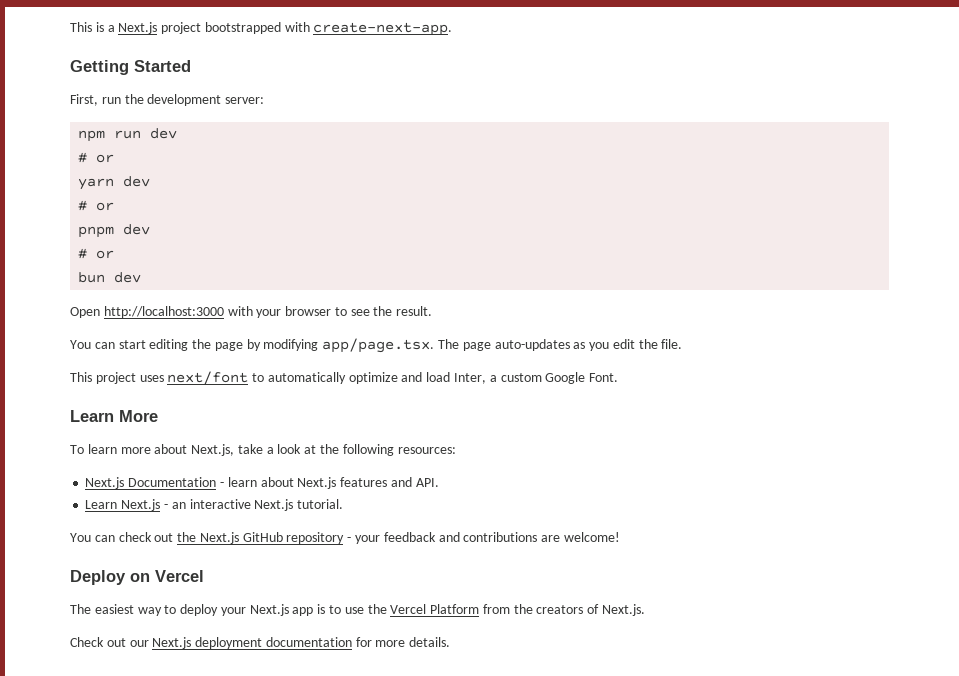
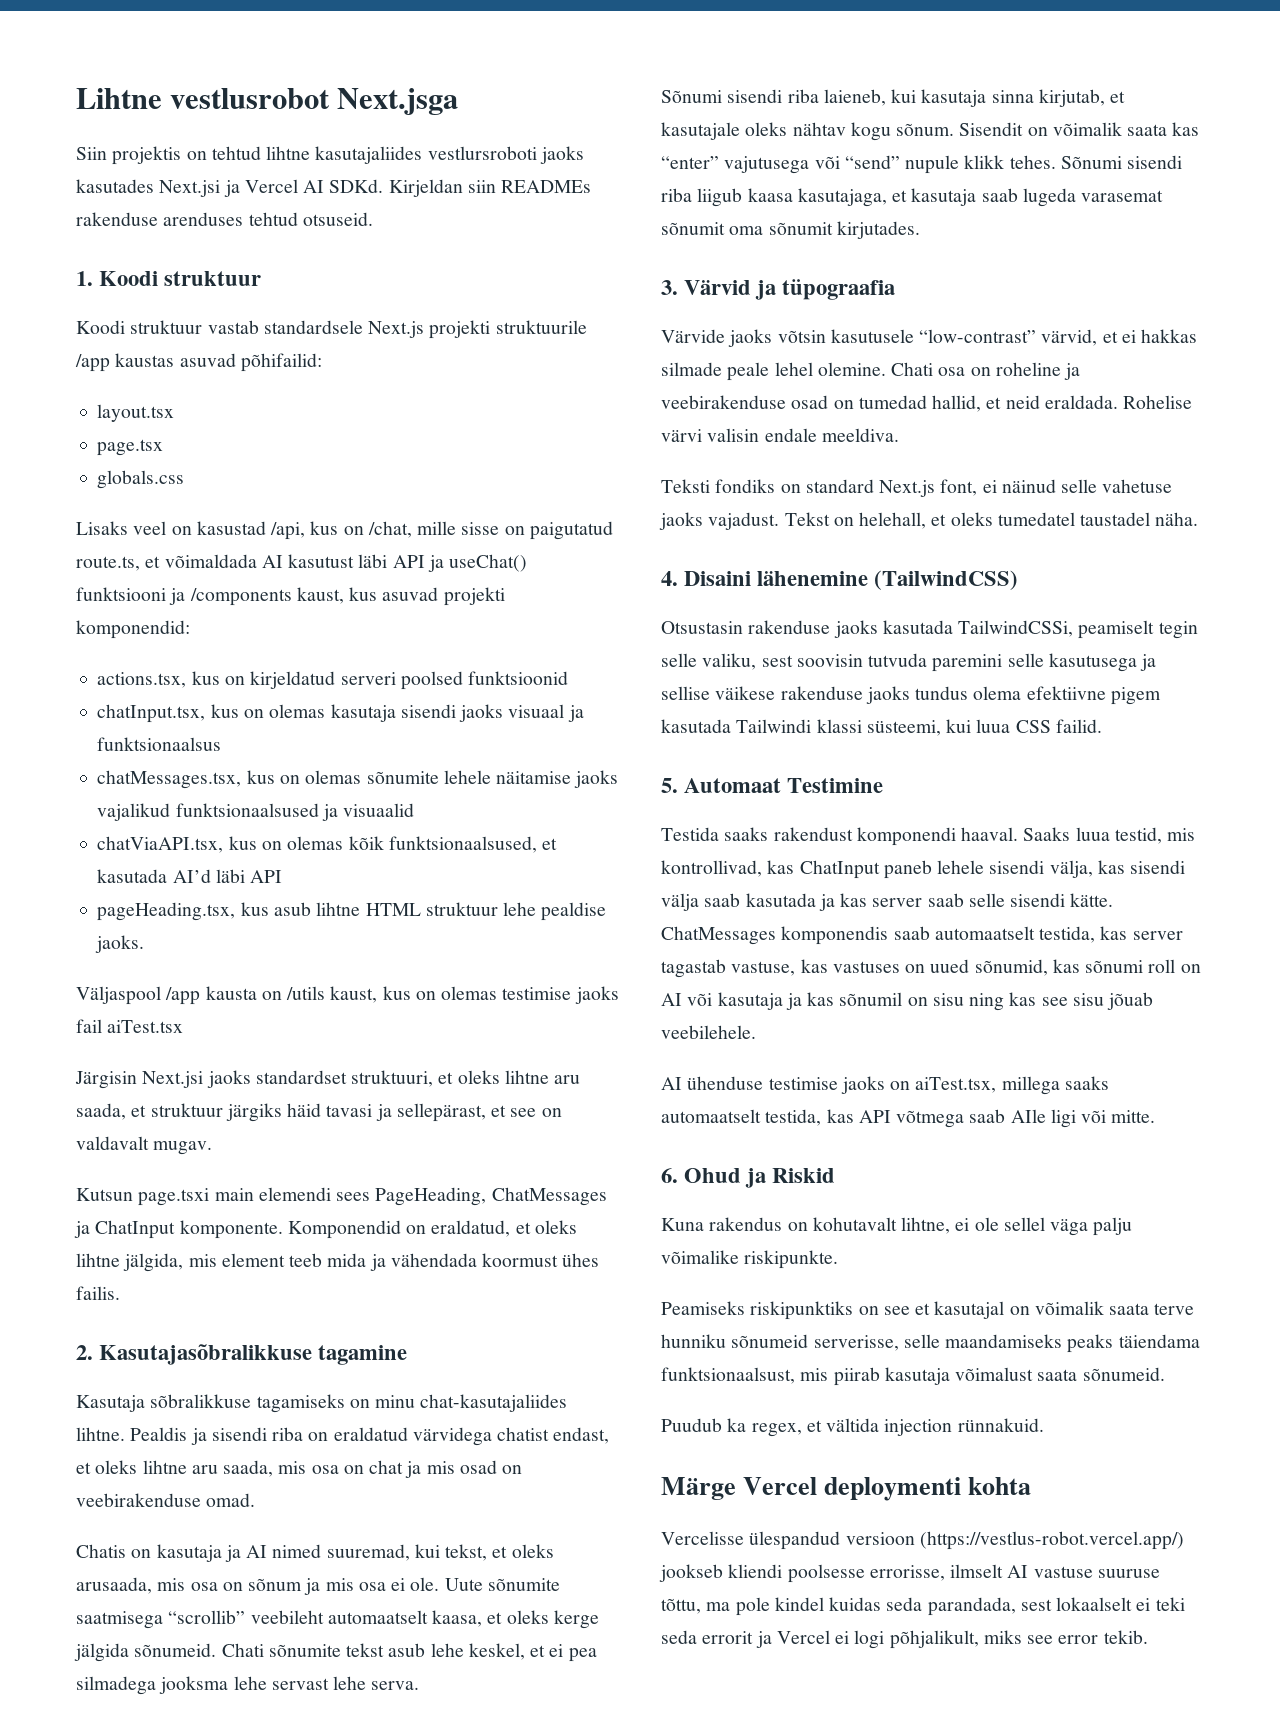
- This is a Next.js project bootstrapped with create-next-app.
- Getting Started
- First, run the development server:
- npm run dev
- # or
- yarn dev
- # or
- pnpm dev
- # or
- bun dev
- Open http://localhost:3000 with your browser to see the result.
- You can start editing the page by modifying app/page.tsx. The page auto-updates as you edit the file.
- This project uses next/font to automatically optimize and load Inter, a custom Google Font.
- Learn More
- To learn more about Next.js, take a look at the following resources:
- Next.js Documentation - learn about Next.js features and API.
- Learn Next.js - an interactive Next.js tutorial.
- You can check out the Next.js GitHub repository - your feedback and contributions are welcome!
- Deploy on Vercel
- The easiest way to deploy your Next.js app is to use the Vercel Platform from the creators of Next.js.
- Check out our Next.js deployment documentation for more details.
+ Lihtne vestlusrobot Next.jsga
+ Siin projektis on tehtud lihtne kasutajaliides vestlursroboti jaoks kasutades Next.jsi ja Vercel AI SDKd. Kirjeldan siin READMEs rakenduse arenduses tehtud otsuseid.
+ 1. Koodi struktuur
+ Koodi struktuur vastab standardsele Next.js projekti struktuurile /app kaustas asuvad põhifailid:
+ layout.tsx
+ page.tsx
+ globals.css
+ Lisaks veel on kasustad /api, kus on /chat, mille sisse on paigutatud route.ts, et võimaldada AI kasutust läbi API ja useChat() funktsiooni ja /components kaust, kus asuvad projekti komponendid:
+ actions.tsx, kus on kirjeldatud serveri poolsed funktsioonid
+ chatInput.tsx, kus on olemas kasutaja sisendi jaoks visuaal ja funktsionaalsus
+ chatMessages.tsx, kus on olemas sõnumite lehele näitamise jaoks vajalikud funktsionaalsused ja visuaalid
+ chatViaAPI.tsx, kus on olemas kõik funktsionaalsused, et kasutada AI’d läbi API
+ pageHeading.tsx, kus asub lihtne HTML struktuur lehe pealdise jaoks.
+ Väljaspool /app kausta on /utils kaust, kus on olemas testimise jaoks fail aiTest.tsx
+ Järgisin Next.jsi jaoks standardset struktuuri, et oleks lihtne aru saada, et struktuur järgiks häid tavasi ja sellepärast, et see on valdavalt mugav.
+ Kutsun page.tsxi main elemendi sees PageHeading, ChatMessages ja ChatInput komponente. Komponendid on eraldatud, et oleks lihtne jälgida, mis element teeb mida ja vähendada koormust ühes failis.
+ 2. Kasutajasõbralikkuse tagamine
+ Kasutaja sõbralikkuse tagamiseks on minu chat-kasutajaliides lihtne. Pealdis ja sisendi riba on eraldatud värvidega chatist endast, et oleks lihtne aru saada, mis osa on chat ja mis osad on veebirakenduse omad.
+ Chatis on kasutaja ja AI nimed suuremad, kui tekst, et oleks arusaada, mis osa on sõnum ja mis osa ei ole. Uute sõnumite saatmisega “scrollib” veebileht automaatselt kaasa, et oleks kerge jälgida sõnumeid. Chati sõnumite tekst asub lehe keskel, et ei pea silmadega jooksma lehe servast lehe serva.
+ Sõnumi sisendi riba laieneb, kui kasutaja sinna kirjutab, et kasutajale oleks nähtav kogu sõnum. Sisendit on võimalik saata kas “enter” vajutusega või “send” nupule klikk tehes. Sõnumi sisendi riba liigub kaasa kasutajaga, et kasutaja saab lugeda varasemat sõnumit oma sõnumit kirjutades.
+ 3. Värvid ja tüpograafia
+ Värvide jaoks võtsin kasutusele “low-contrast” värvid, et ei hakkas silmade peale lehel olemine. Chati osa on roheline ja veebirakenduse osad on tumedad hallid, et neid eraldada. Rohelise värvi valisin endale meeldiva.
+ Teksti fondiks on standard Next.js font, ei näinud selle vahetuse jaoks vajadust. Tekst on helehall, et oleks tumedatel taustadel näha.
+ 4. Disaini lähenemine (TailwindCSS)
+ Otsustasin rakenduse jaoks kasutada TailwindCSSi, peamiselt tegin selle valiku, sest soovisin tutvuda paremini selle kasutusega ja sellise väikese rakenduse jaoks tundus olema efektiivne pigem kasutada Tailwindi klassi süsteemi, kui luua CSS failid.
+ 5. Automaat Testimine
+ Testida saaks rakendust komponendi haaval. Saaks luua testid, mis kontrollivad, kas ChatInput paneb lehele sisendi välja, kas sisendi välja saab kasutada ja kas server saab selle sisendi kätte. ChatMessages komponendis saab automaatselt testida, kas server tagastab vastuse, kas vastuses on uued sõnumid, kas sõnumi roll on AI või kasutaja ja kas sõnumil on sisu ning kas see sisu jõuab veebilehele.
+ AI ühenduse testimise jaoks on aiTest.tsx, millega saaks automaatselt testida, kas API võtmega saab AIle ligi või mitte.
+ 6. Ohud ja Riskid
+ Kuna rakendus on kohutavalt lihtne, ei ole sellel väga palju võimalike riskipunkte.
+ Peamiseks riskipunktiks on see et kasutajal on võimalik saata terve hunniku sõnumeid serverisse, selle maandamiseks peaks täiendama funktsionaalsust, mis piirab kasutaja võimalust saata sõnumeid.
+ Puudub ka regex, et vältida injection rünnakuid.
+ Märge Vercel deploymenti kohta
+ Vercelisse ülespandud versioon (https://vestlus-robot.vercel.app/) jookseb kliendi poolsesse errorisse, ilmselt AI vastuse suuruse tõttu, ma pole kindel kuidas seda parandada, sest lokaalselt ei teki seda errorit ja Vercel ei logi põhjalikult, miks see error tekib.

